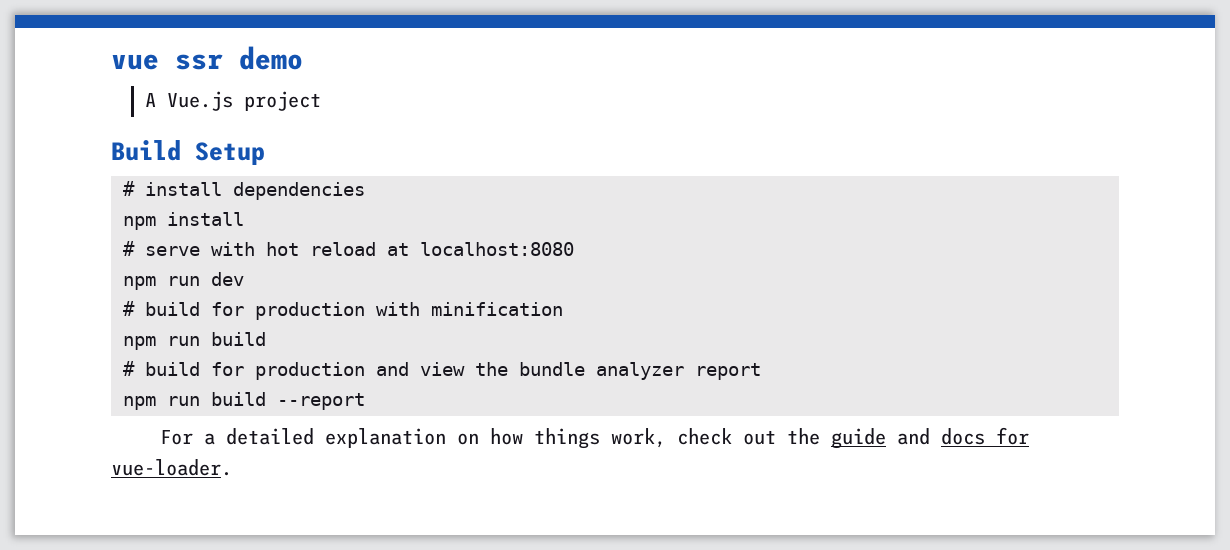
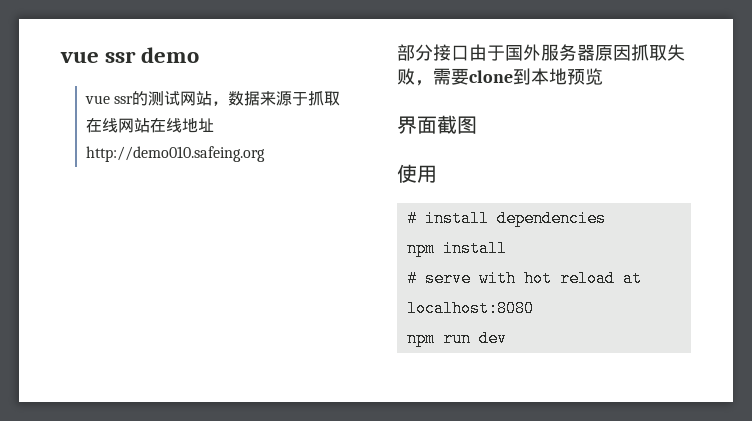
- A Vue.js project
- Build Setup
+ vue ssr的测试网站，数据来源于抓取在线网站在线地址http://demo010.safeing.org
+ 部分接口由于国外服务器原因抓取失败，需要clone到本地预览
+ 界面截图
+ 使用
- # build for production with minification
- npm run build
- # build for production and view the bundle analyzer report
- npm run build --report
- For a detailed explanation on how things work, check out the guide and docs for vue-loader.

